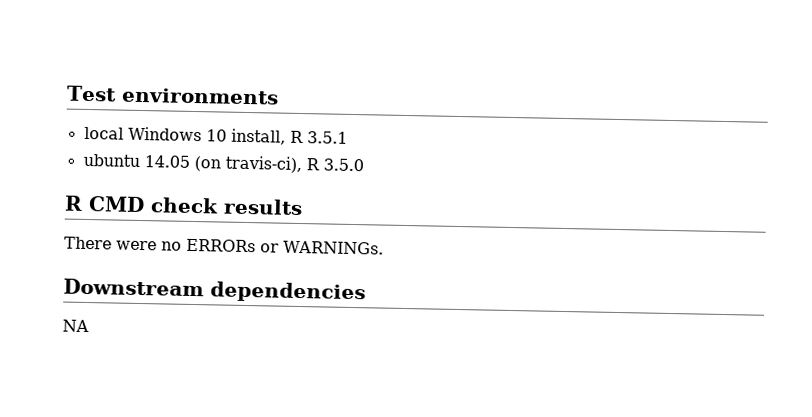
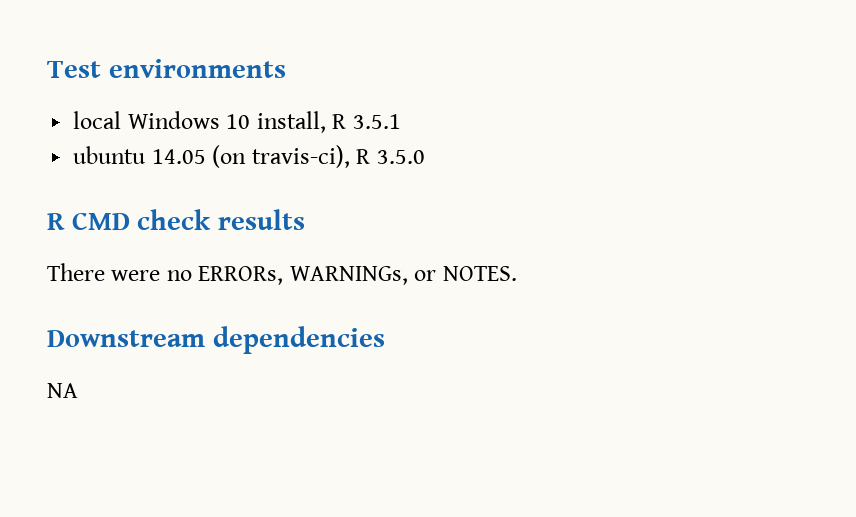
- There were no ERRORs or WARNINGs.
+ There were no ERRORs, WARNINGs, or NOTES.

